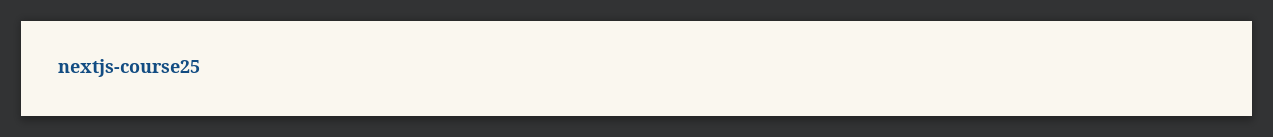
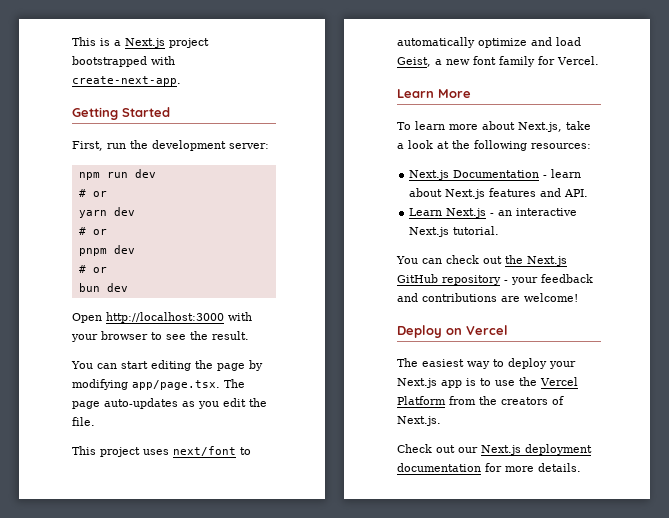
- nextjs-course25
+ This is a Next.js project bootstrapped with create-next-app.
+ Getting Started
+ First, run the development server:
+ npm run dev
+ # or
+ yarn dev
+ # or
+ pnpm dev
+ # or
+ bun dev
+ Open http://localhost:3000 with your browser to see the result.
+ You can start editing the page by modifying app/page.tsx. The page auto-updates as you edit the file.
+ This project uses next/font to automatically optimize and load Geist, a new font family for Vercel.
+ Learn More
+ To learn more about Next.js, take a look at the following resources:
+ Next.js Documentation - learn about Next.js features and API.
+ Learn Next.js - an interactive Next.js tutorial.
+ You can check out the Next.js GitHub repository - your feedback and contributions are welcome!
+ Deploy on Vercel
+ The easiest way to deploy your Next.js app is to use the Vercel Platform from the creators of Next.js.
+ Check out our Next.js deployment documentation for more details.

